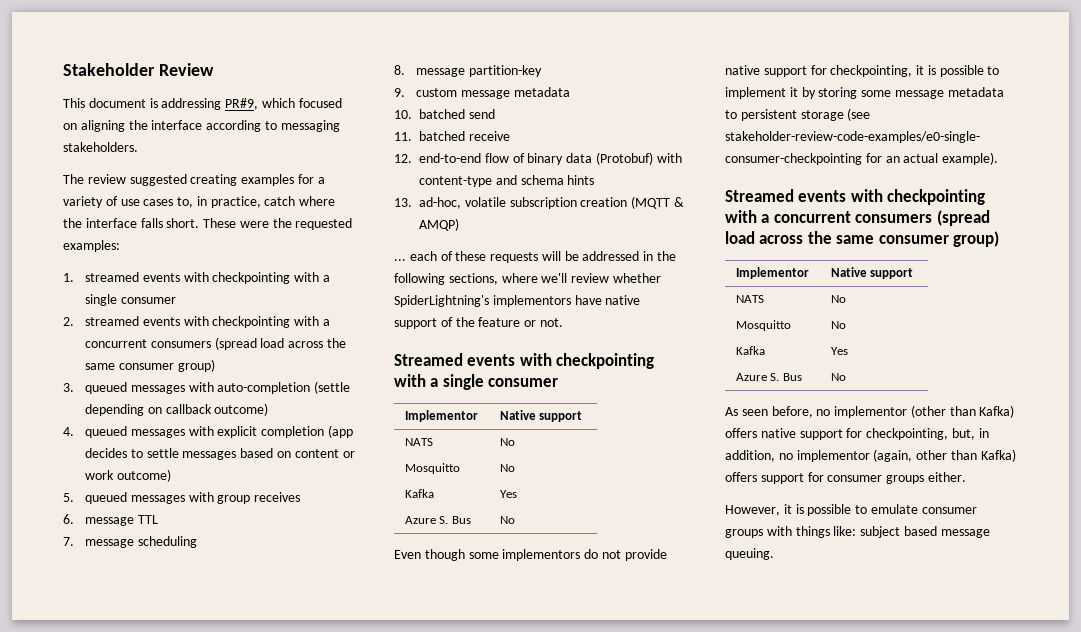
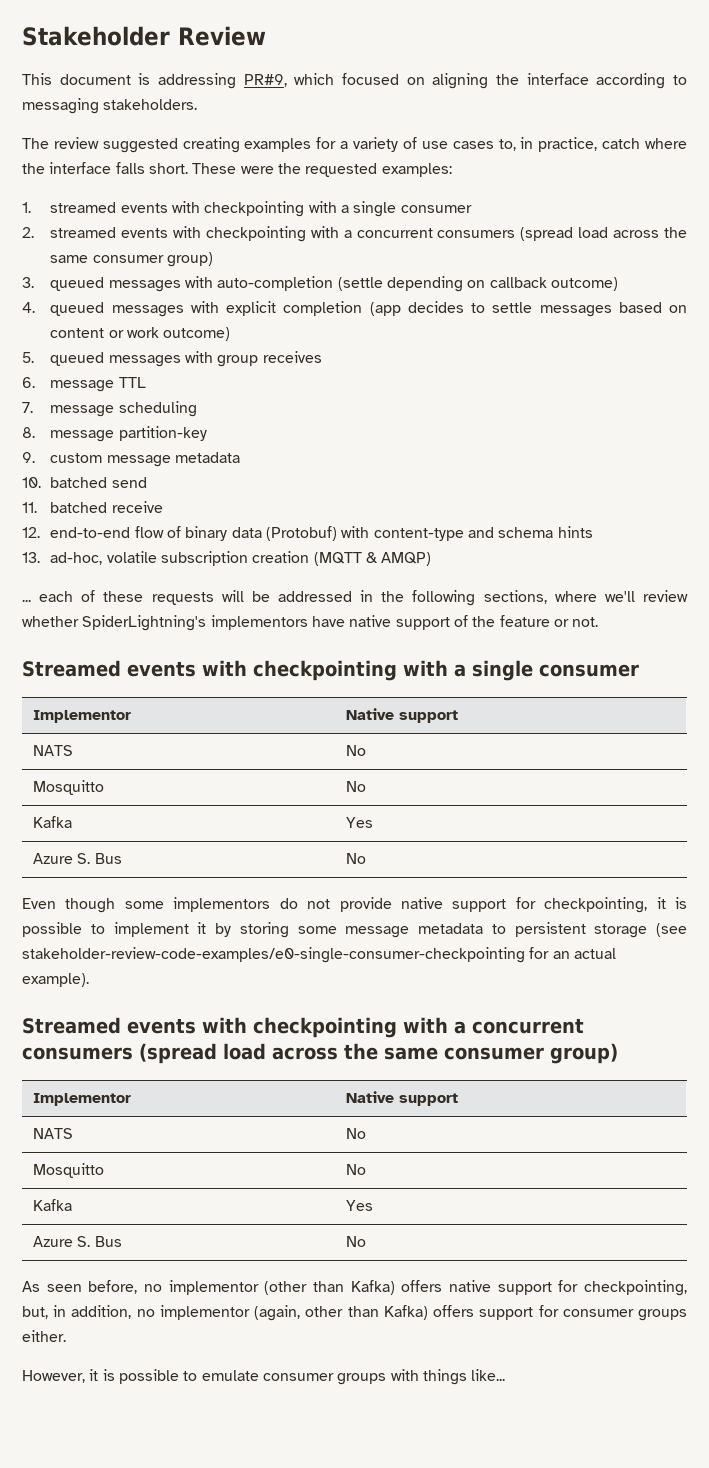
- However, it is possible to emulate consumer groups with things like: subject based message queuing.
+ However, it is possible to emulate consumer groups with things like...

